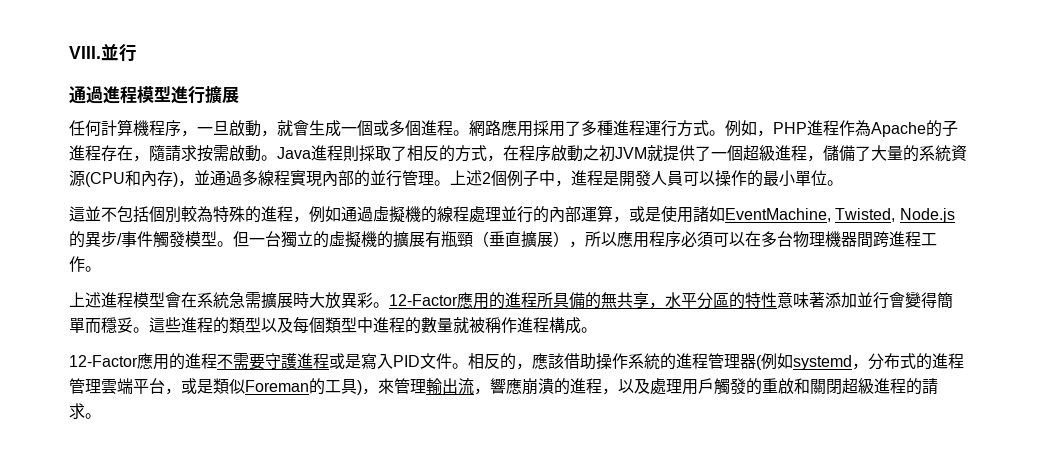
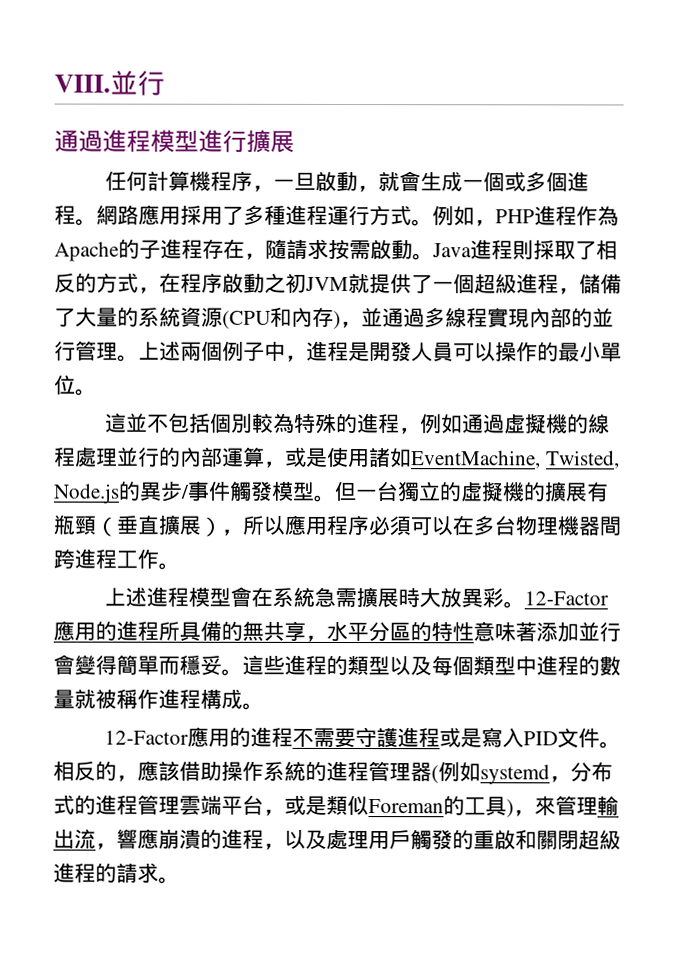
- 上述2個例子中，進程是開發人員可以操作的最小單位。
+ 上述兩個例子中，進程是開發人員可以操作的最小單位。

